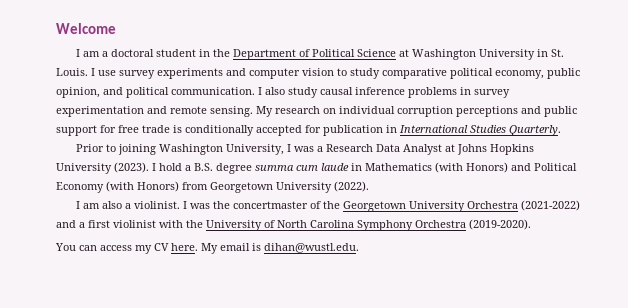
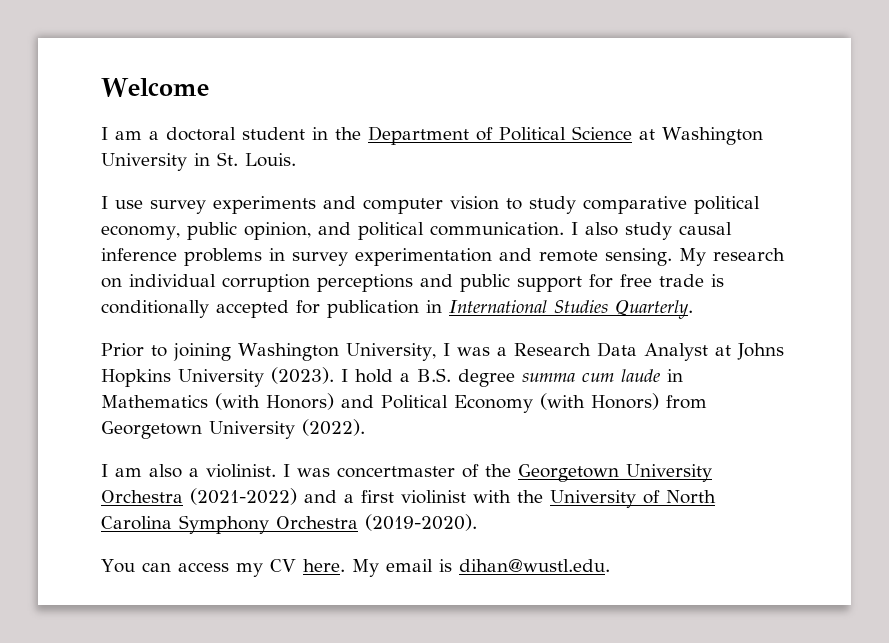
- I am a doctoral student in the Department of Political Science at Washington University in St. Louis. I use survey experiments and computer vision to study comparative political economy, public opinion, and political communication.
+ I am a doctoral student in the Department of Political Science at Washington University in St. Louis.
+ I use survey experiments and computer vision to study comparative political economy, public opinion, and political communication.
- I was the concertmaster of the Georgetown University Orchestra (2021-2022) and a first violinist with the University of North Carolina Symphony Orchestra (2019-2020).
+ I was concertmaster of the Georgetown University Orchestra (2021-2022) and a first violinist with the University of North Carolina Symphony Orchestra (2019-2020).

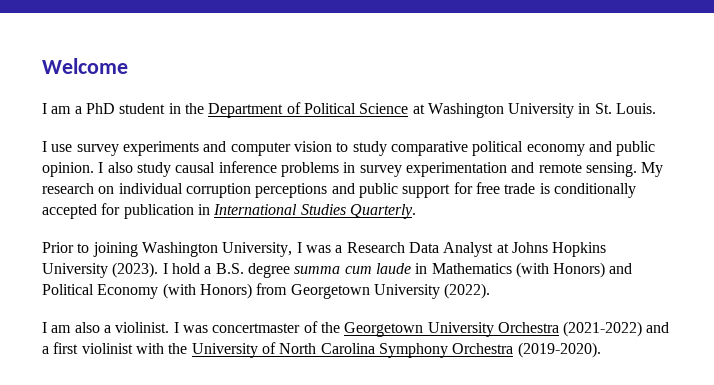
- I am a doctoral student in the Department of Political Science at Washington University in St. Louis.
+ I am a PhD student in the Department of Political Science at Washington University in St. Louis.
- I use survey experiments and computer vision to study comparative political economy, public opinion, and political communication.
+ I use survey experiments and computer vision to study comparative political economy and public opinion.
- You can access my CV here. My email is dihan@wustl.edu.

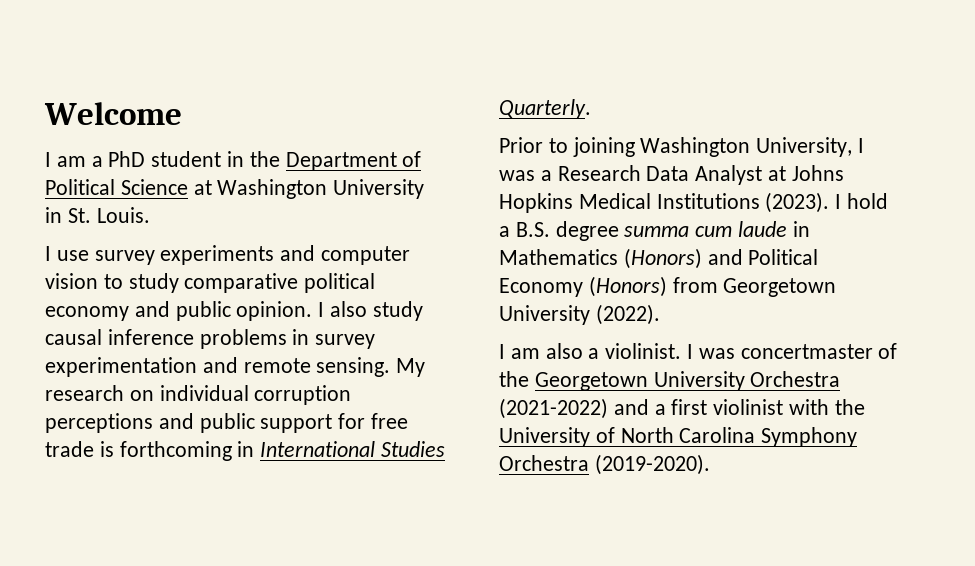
- My research on individual corruption perceptions and public support for free trade is conditionally accepted for publication in International Studies Quarterly.
+ My research on individual corruption perceptions and public support for free trade is forthcoming in International Studies Quarterly.
- Prior to joining Washington University, I was a Research Data Analyst at Johns Hopkins University (2023).
+ Prior to joining Washington University, I was a Research Data Analyst at Johns Hopkins Medical Institutions (2023).
- I hold a B.S. degree summa cum laude in Mathematics (with Honors) and Political Economy (with Honors) from Georgetown University (2022).
+ I hold a B.S. degree summa cum laude in Mathematics (Honors) and Political Economy (Honors) from Georgetown University (2022).

